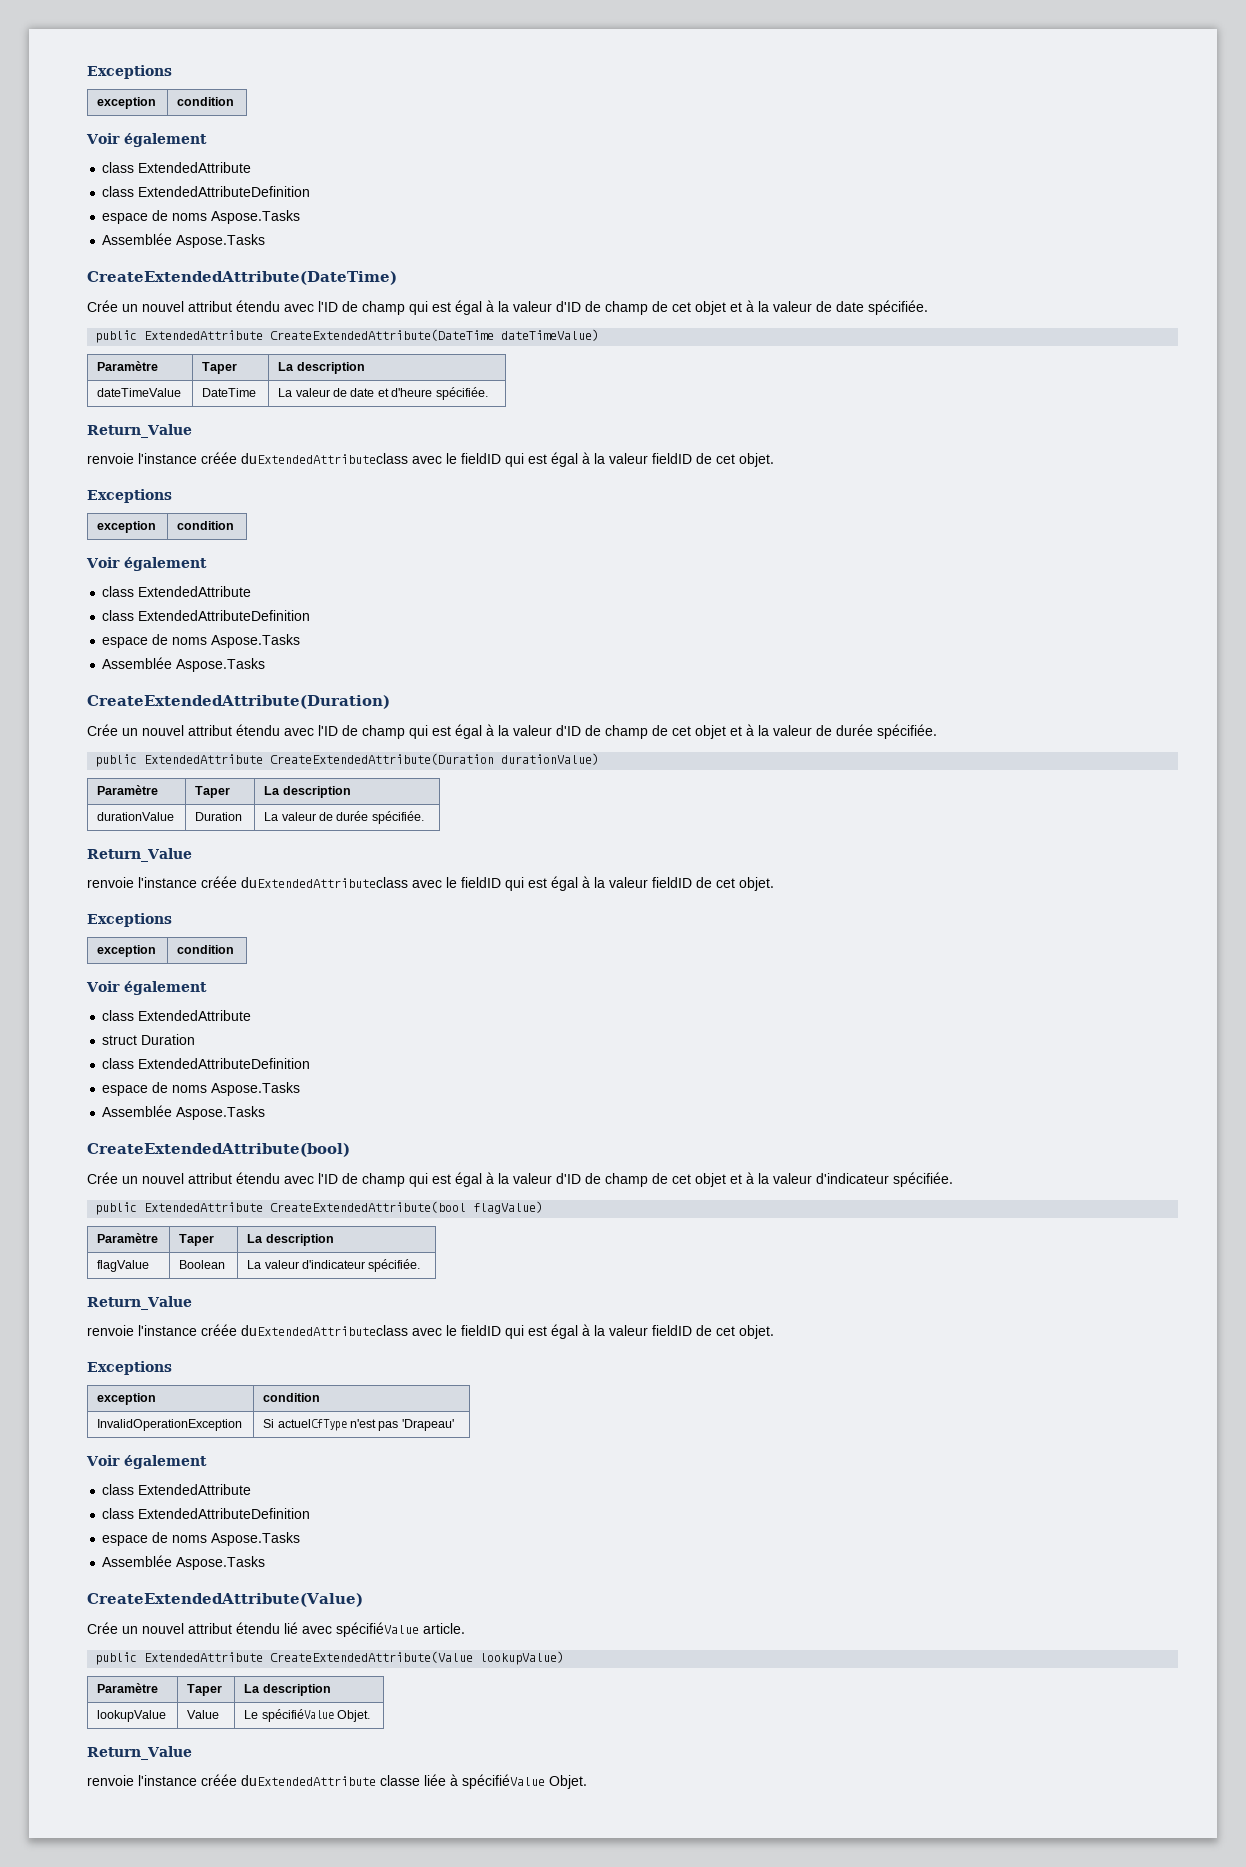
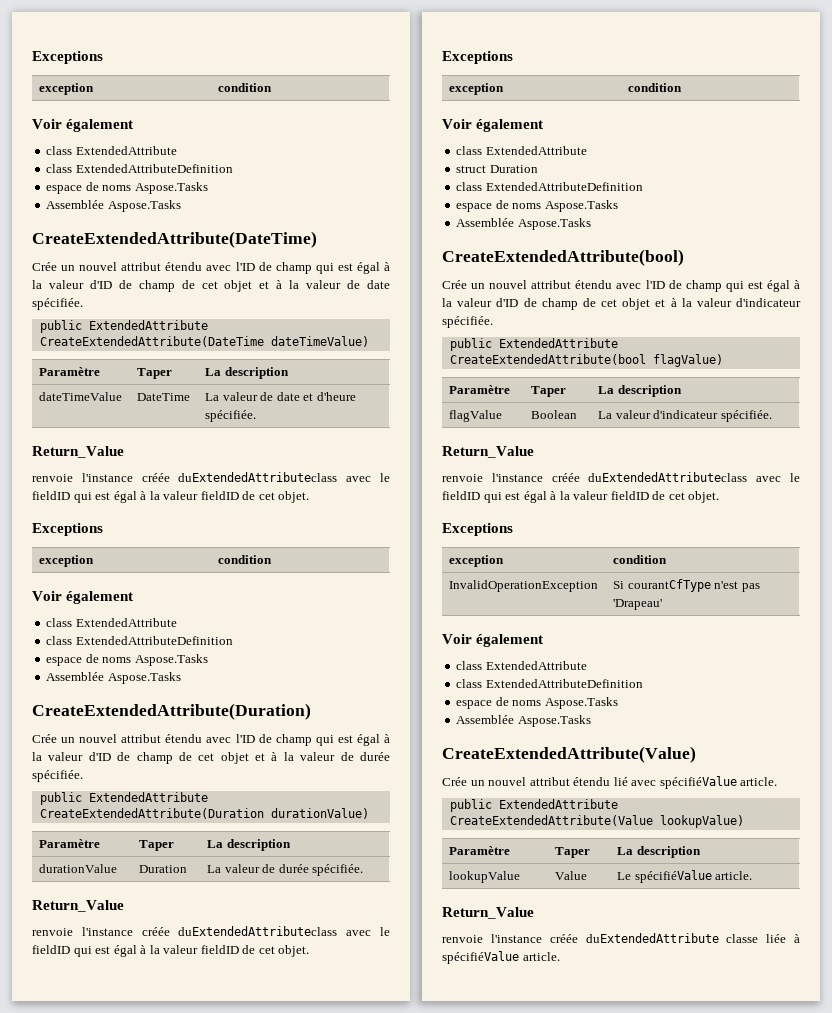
- InvalidOperationException | Si actuelCfType n'est pas 'Drapeau'
+ InvalidOperationException | Si courantCfType n'est pas 'Drapeau'
- lookupValue | Value | Le spécifiéValue Objet.
+ lookupValue | Value | Le spécifiéValue article.
- renvoie l'instance créée duExtendedAttribute classe liée à spécifiéValue Objet.
+ renvoie l'instance créée duExtendedAttribute classe liée à spécifiéValue article.

